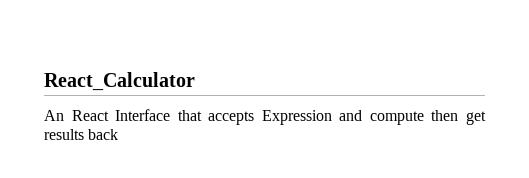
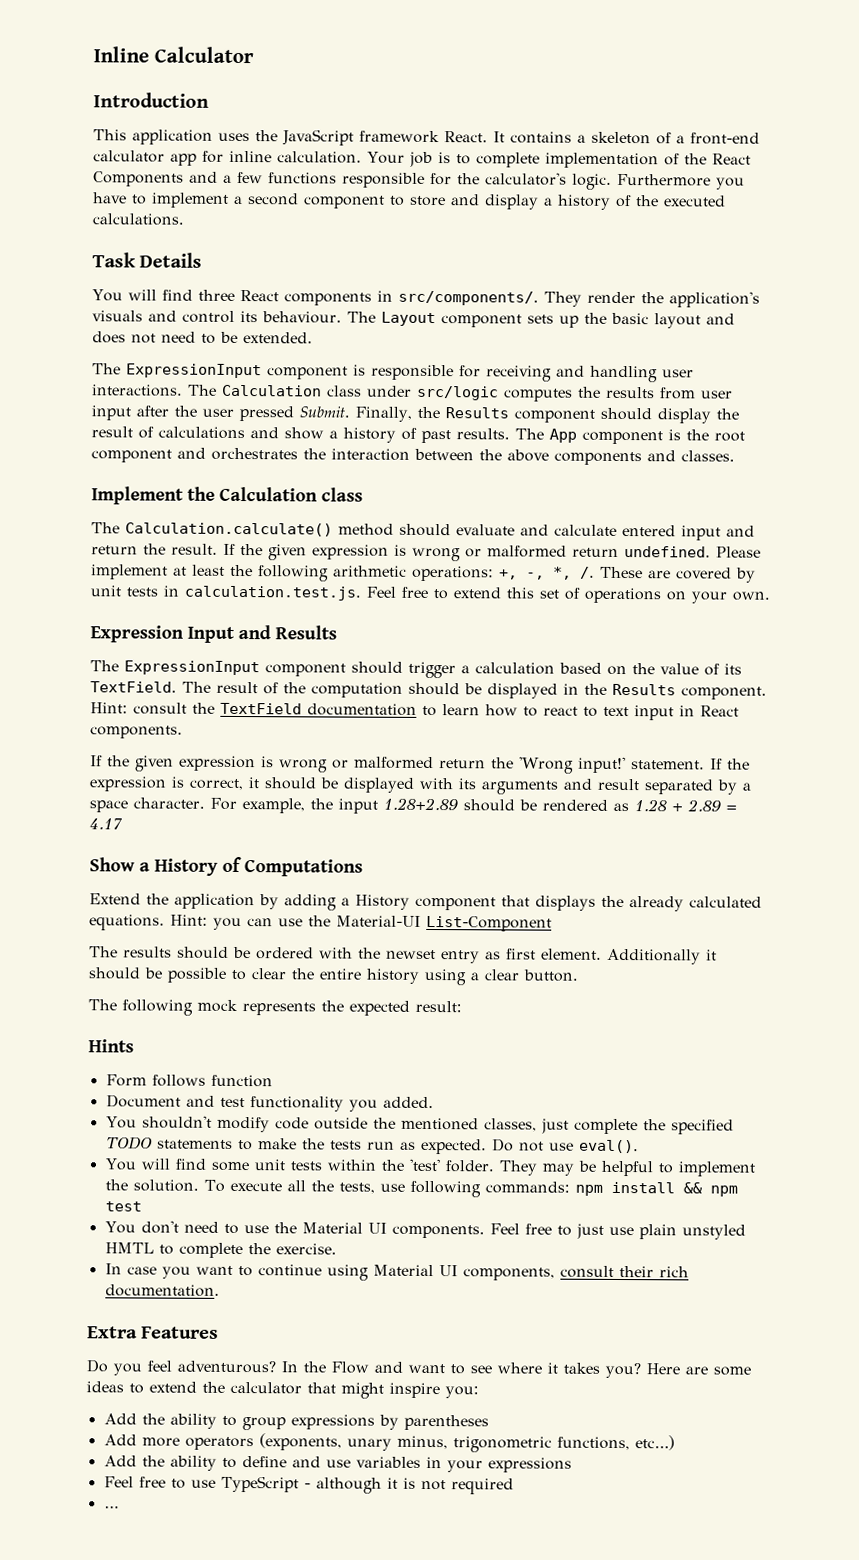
- React_Calculator
- An React Interface that accepts Expression and compute then get results back
+ Inline Calculator
+ Introduction
+ This application uses the JavaScript framework React. It contains a skeleton of a front-end calculator app for inline calculation. Your job is to complete implementation of the React Components and a few functions responsible for the calculator's logic. Furthermore you have to implement a second component to store and display a history of the executed calculations.
+ Task Details
+ You will find three React components in src/components/. They render the application's visuals and control its behaviour. The Layout component sets up the basic layout and does not need to be extended.
+ The ExpressionInput component is responsible for receiving and handling user interactions. The Calculation class under src/logic computes the results from user input after the user pressed Submit. Finally, the Results component should display the result of calculations and show a history of past results. The App component is the root component and orchestrates the interaction between the above components and classes.
+ Implement the Calculation class
+ The Calculation.calculate() method should evaluate and calculate entered input and return the result. If the given expression is wrong or malformed return undefined. Please implement at least the following arithmetic operations: +, -, *, /. These are covered by unit tests in calculation.test.js. Feel free to extend this set of operations on your own.
+ Expression Input and Results
+ The ExpressionInput component should trigger a calculation based on the value of its TextField. The result of the computation should be displayed in the Results component. Hint: consult the TextField documentation to learn how to react to text input in React components.
+ If the given expression is wrong or malformed return the 'Wrong input!' statement. If the expression is correct, it should be displayed with its arguments and result separated by a space character. For example, the input 1.28+2.89 should be rendered as 1.28 + 2.89 = 4.17
+ Show a History of Computations
+ Extend the application by adding a History component that displays the already calculated equations. Hint: you can use the Material-UI List-Component
+ The results should be ordered with the newset entry as first element. Additionally it should be possible to clear the entire history using a clear button.
+ The following mock represents the expected result:
+ Hints
+ Form follows function
+ Document and test functionality you added.
+ You shouldn't modify code outside the mentioned classes, just complete the specified TODO statements to make the tests run as expected. Do not use eval().
+ You will find some unit tests within the 'test' folder. They may be helpful to implement the solution. To execute all the tests, use following commands: npm install && npm test
+ You don't need to use the Material UI components. Feel free to just use plain unstyled HMTL to complete the exercise.
+ In case you want to continue using Material UI components, consult their rich documentation.
+ Extra Features
+ Do you feel adventurous? In the Flow and want to see where it takes you? Here are some ideas to extend the calculator that might inspire you:
+ Add the ability to group expressions by parentheses
+ Add more operators (exponents, unary minus, trigonometric functions, etc…)
+ Add the ability to define and use variables in your expressions
+ Feel free to use TypeScript - although it is not required
+ …

